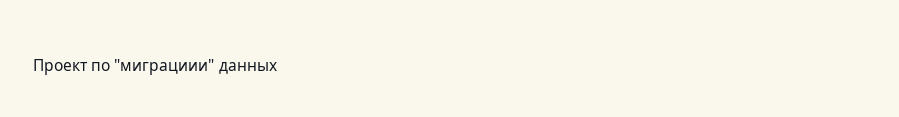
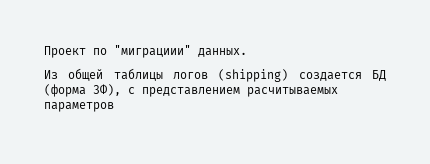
- Проект по "миграциии" данных
+ Проект по "миграциии" данных.
+ Из общей таблицы логов (shipping) создается БД (форма 3Ф), с представлением расчитываемых параметров

